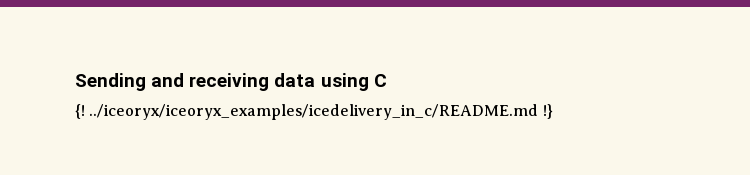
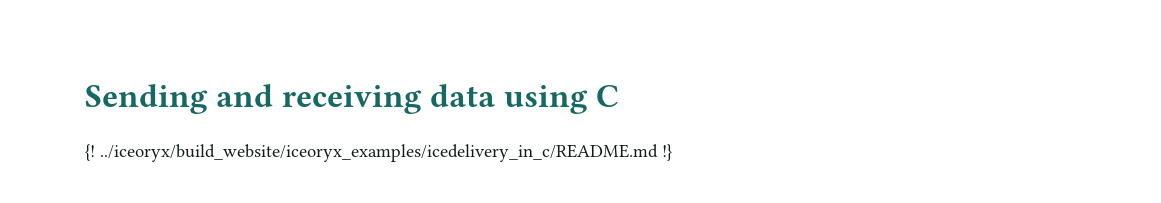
- {! ../iceoryx/iceoryx_examples/icedelivery_in_c/README.md !}
+ {! ../iceoryx/build_website/iceoryx_examples/icedelivery_in_c/README.md !}

